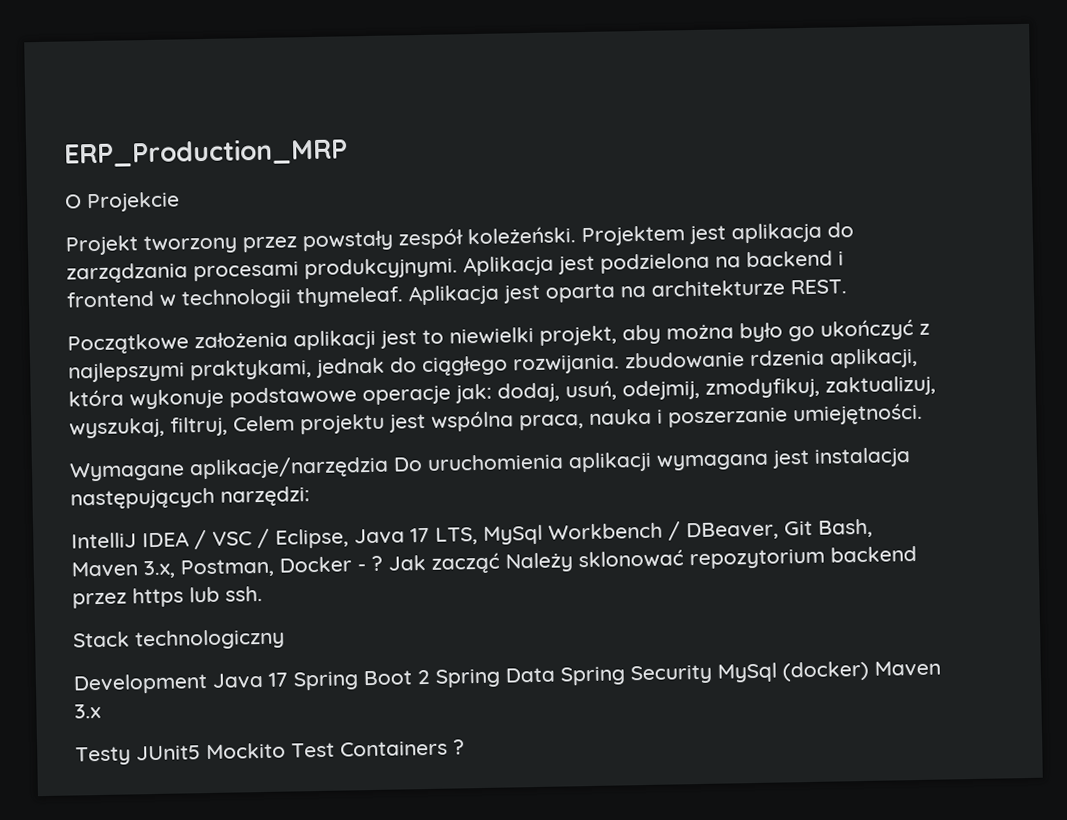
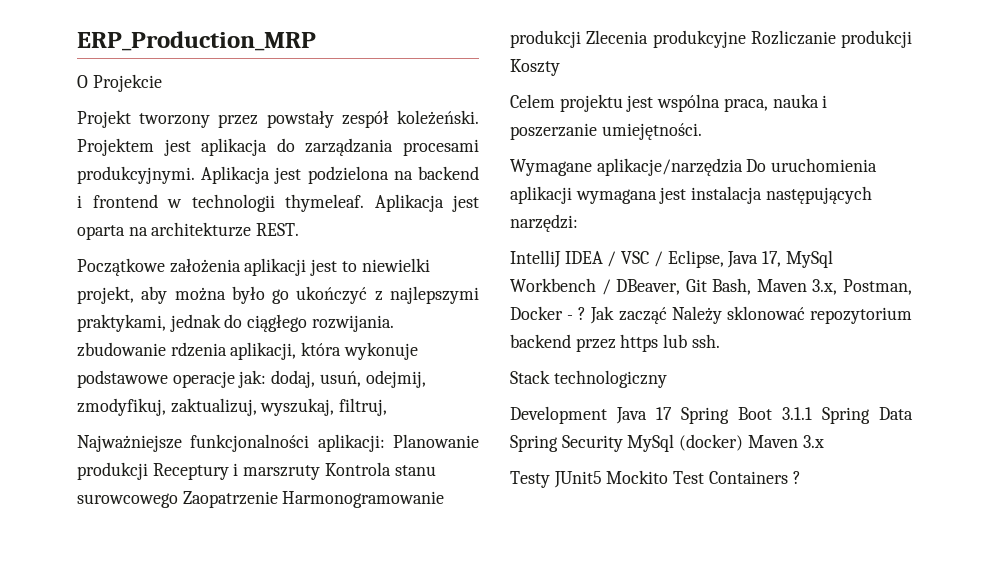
- Początkowe założenia aplikacji jest to niewielki projekt, aby można było go ukończyć z najlepszymi praktykami, jednak do ciągłego rozwijania. zbudowanie rdzenia aplikacji, która wykonuje podstawowe operacje jak: dodaj, usuń, odejmij, zmodyfikuj, zaktualizuj, wyszukaj, filtruj, Celem projektu jest wspólna praca, nauka i poszerzanie umiejętności.
+ Początkowe założenia aplikacji jest to niewielki projekt, aby można było go ukończyć z najlepszymi praktykami, jednak do ciągłego rozwijania. zbudowanie rdzenia aplikacji, która wykonuje podstawowe operacje jak: dodaj, usuń, odejmij, zmodyfikuj, zaktualizuj, wyszukaj, filtruj,
+ Najważniejsze funkcjonalności aplikacji: Planowanie produkcji Receptury i marszruty Kontrola stanu surowcowego Zaopatrzenie Harmonogramowanie produkcji Zlecenia produkcyjne Rozliczanie produkcji Koszty
+ Celem projektu jest wspólna praca, nauka i poszerzanie umiejętności.
- IntelliJ IDEA / VSC / Eclipse, Java 17 LTS, MySql Workbench / DBeaver, Git Bash, Maven 3.x, Postman, Docker - ?
+ IntelliJ IDEA / VSC / Eclipse, Java 17, MySql Workbench / DBeaver, Git Bash, Maven 3.x, Postman, Docker - ?
- Development Java 17 Spring Boot 2 Spring Data Spring Security MySql (docker) Maven 3.x
+ Development Java 17 Spring Boot 3.1.1 Spring Data Spring Security MySql (docker) Maven 3.x

